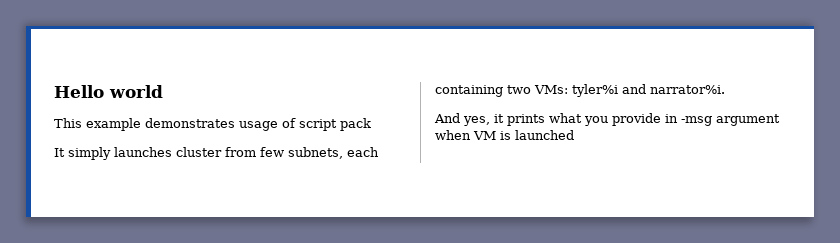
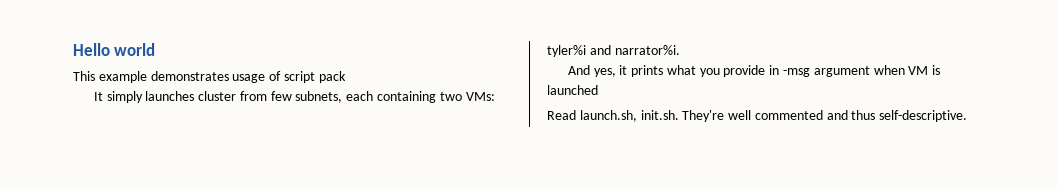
+ Read launch.sh, init.sh. They're well commented and thus self-descriptive.

